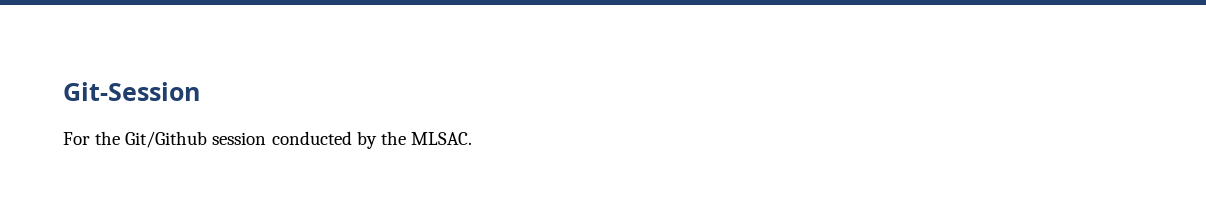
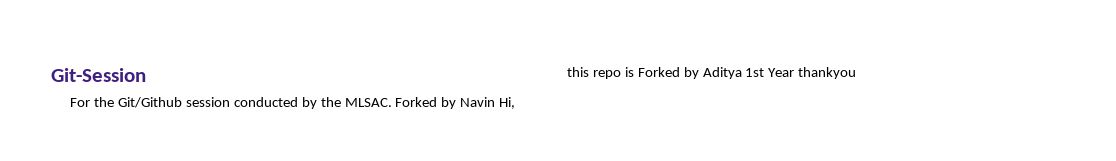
+ Forked by Navin Hi, this repo is Forked by Aditya 1st Year thankyou

